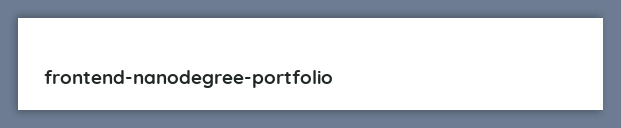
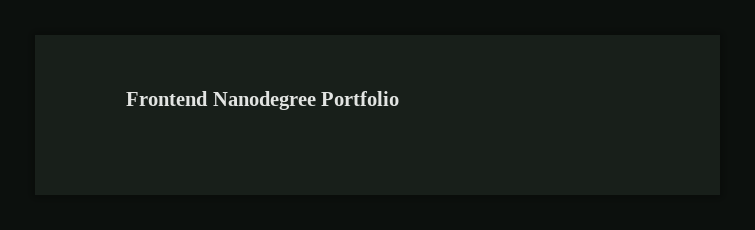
- frontend-nanodegree-portfolio
+ Frontend Nanodegree Portfolio

